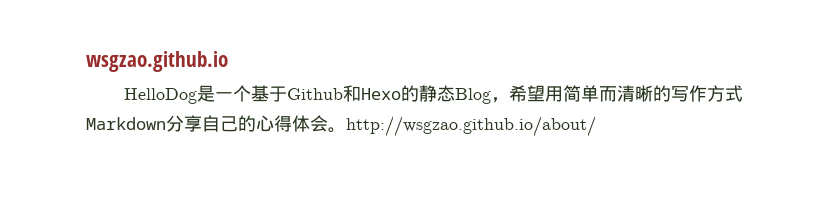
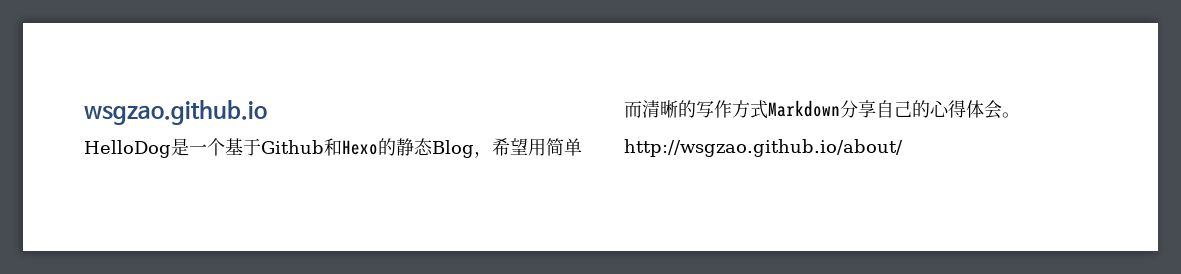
- HelloDog是一个基于Github和Hexo的静态Blog，希望用简单而清晰的写作方式Markdown分享自己的心得体会。http://wsgzao.github.io/about/
+ HelloDog是一个基于Github和Hexo的静态Blog，希望用简单而清晰的写作方式Markdown分享自己的心得体会。
+ http://wsgzao.github.io/about/

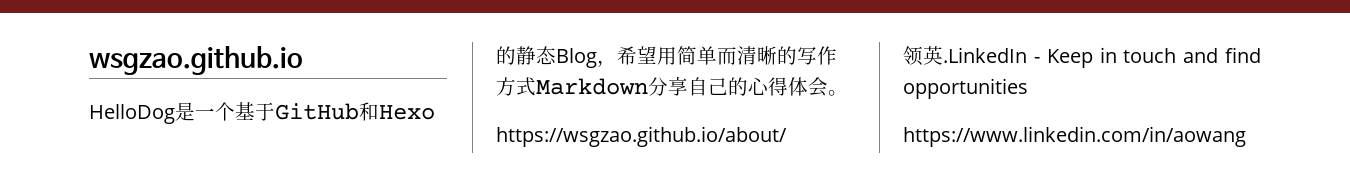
- HelloDog是一个基于Github和Hexo的静态Blog，希望用简单而清晰的写作方式Markdown分享自己的心得体会。
+ HelloDog是一个基于GitHub和Hexo的静态Blog，希望用简单而清晰的写作方式Markdown分享自己的心得体会。
- http://wsgzao.github.io/about/
+ https://wsgzao.github.io/about/
+ 领英.LinkedIn - Keep in touch and find opportunities
+ https://www.linkedin.com/in/aowang

